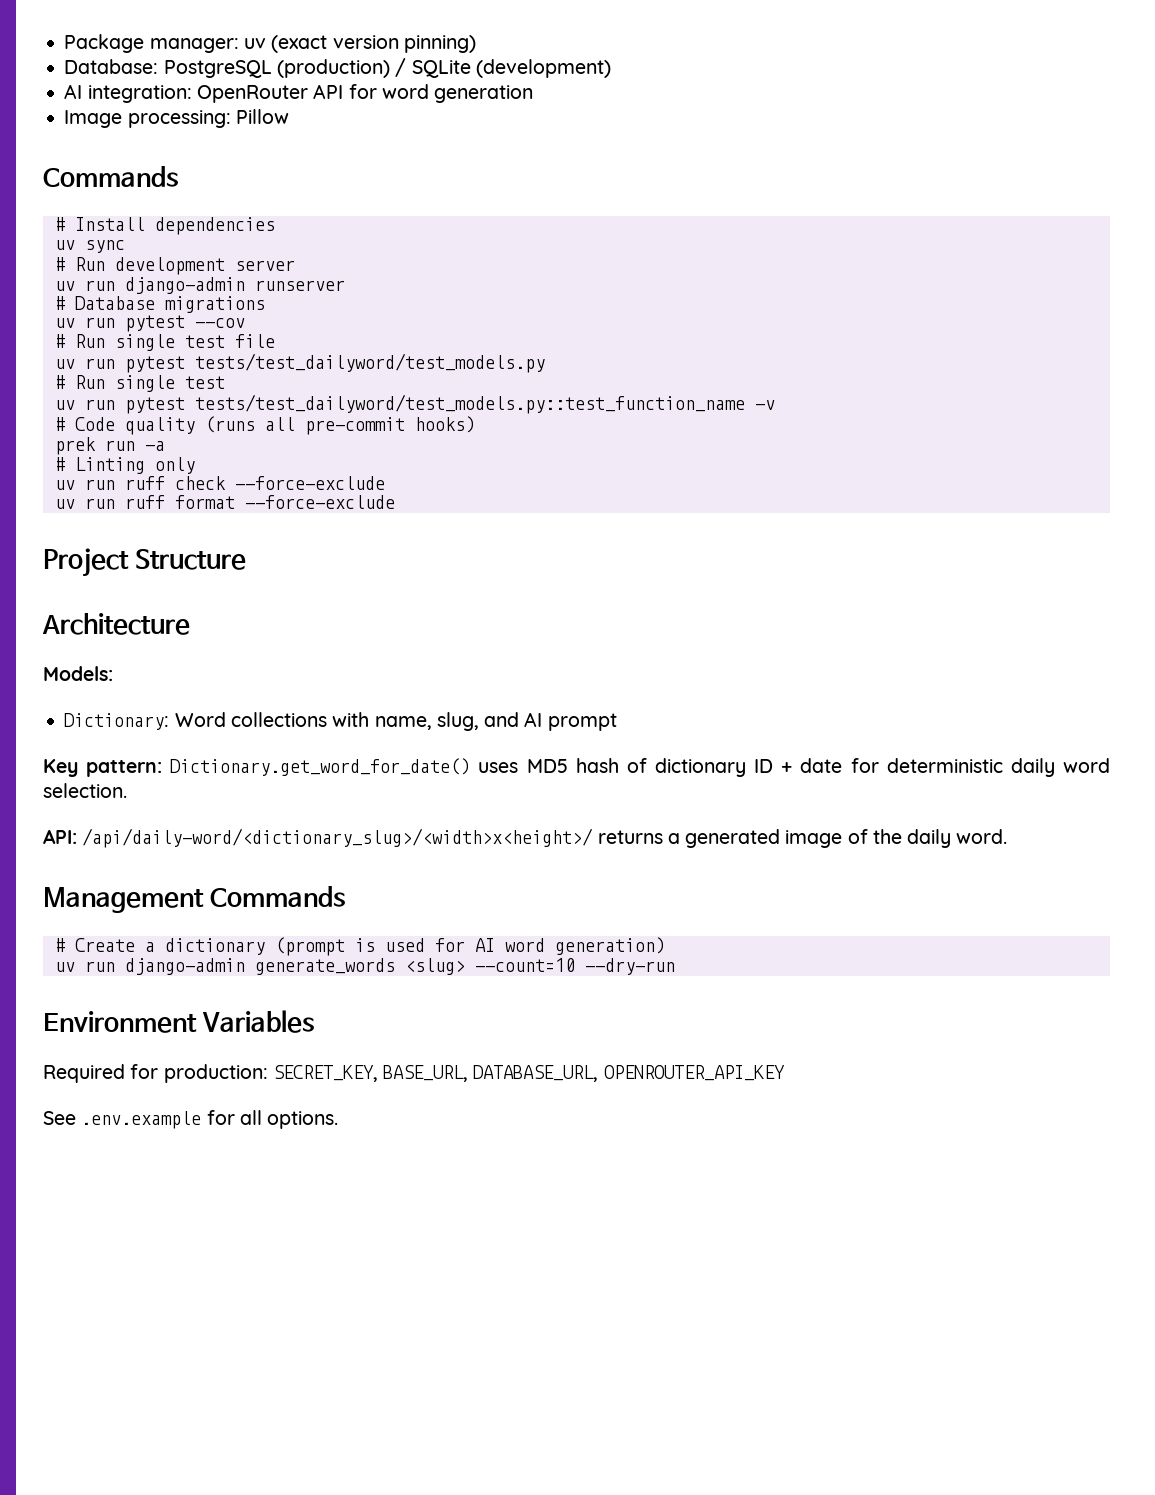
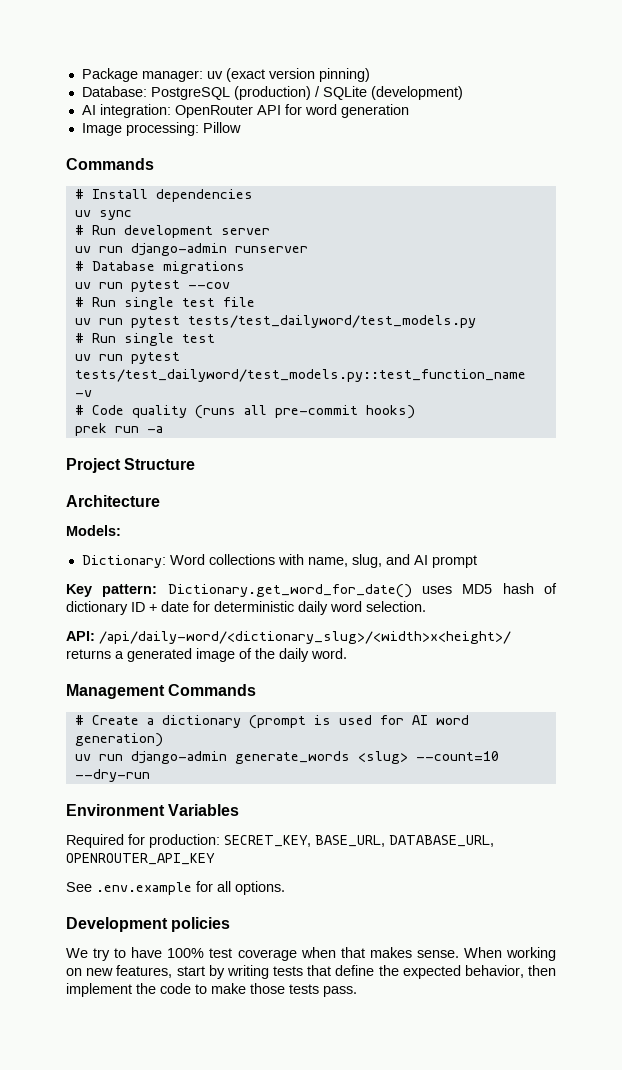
- # Linting only
- uv run ruff check --force-exclude
- uv run ruff format --force-exclude
+ Development policies
+ We try to have 100% test coverage when that makes sense. When working on new features, start by writing tests that define the expected behavior, then implement the code to make those tests pass.

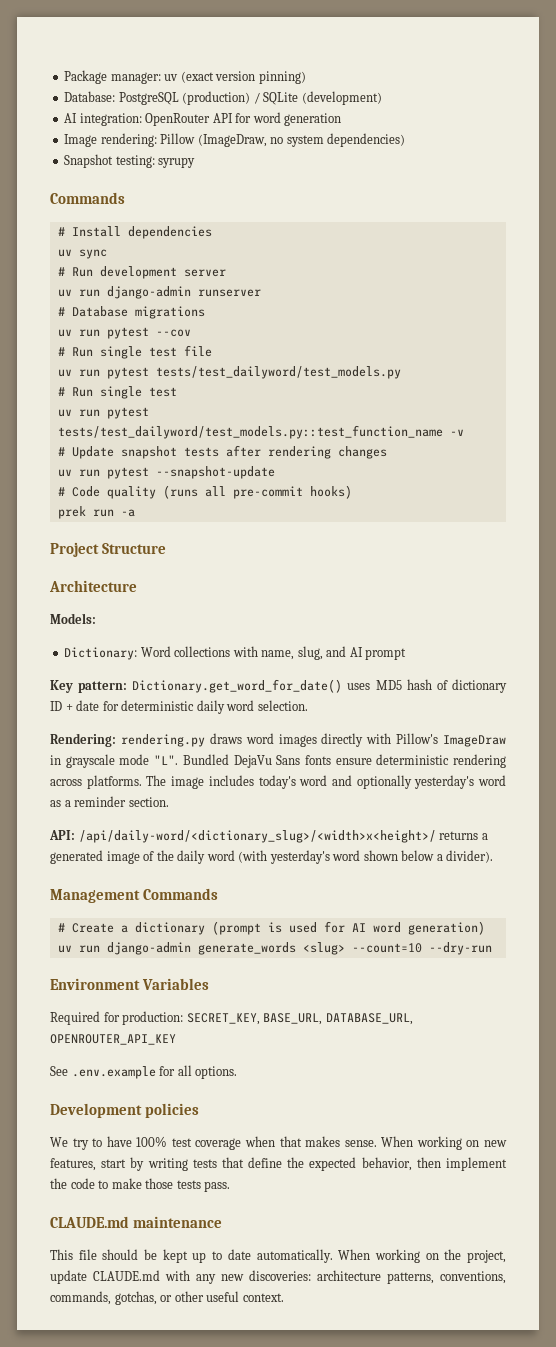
- Image processing: Pillow
+ Image rendering: Pillow (ImageDraw, no system dependencies)
+ Snapshot testing: syrupy
+ # Update snapshot tests after rendering changes
+ uv run pytest --snapshot-update
+ Rendering: rendering.py draws word images directly with Pillow's ImageDraw in grayscale mode "L". Bundled DejaVu Sans fonts ensure deterministic rendering across platforms. The image includes today's word and optionally yesterday's word as a reminder section.
- API: /api/daily-word/<dictionary_slug>/<width>x<height>/ returns a generated image of the daily word.
+ API: /api/daily-word/<dictionary_slug>/<width>x<height>/ returns a generated image of the daily word (with yesterday's word shown below a divider).
+ CLAUDE.md maintenance
+ This file should be kept up to date automatically. When working on the project, update CLAUDE.md with any new discoveries: architecture patterns, conventions, commands, gotchas, or other useful context.

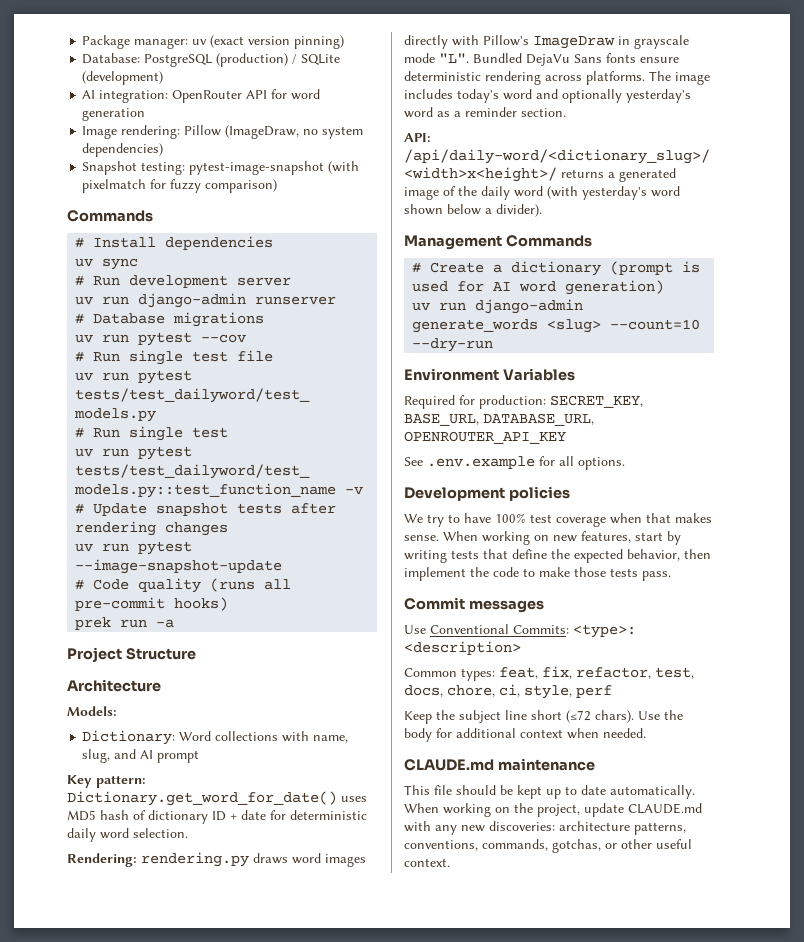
- Snapshot testing: syrupy
+ Snapshot testing: pytest-image-snapshot (with pixelmatch for fuzzy comparison)
- uv run pytest --snapshot-update
+ uv run pytest --image-snapshot-update
+ Commit messages
+ Use Conventional Commits: <type>: <description>
+ Common types: feat, fix, refactor, test, docs, chore, ci, style, perf
+ Keep the subject line short (≤72 chars). Use the body for additional context when needed.

